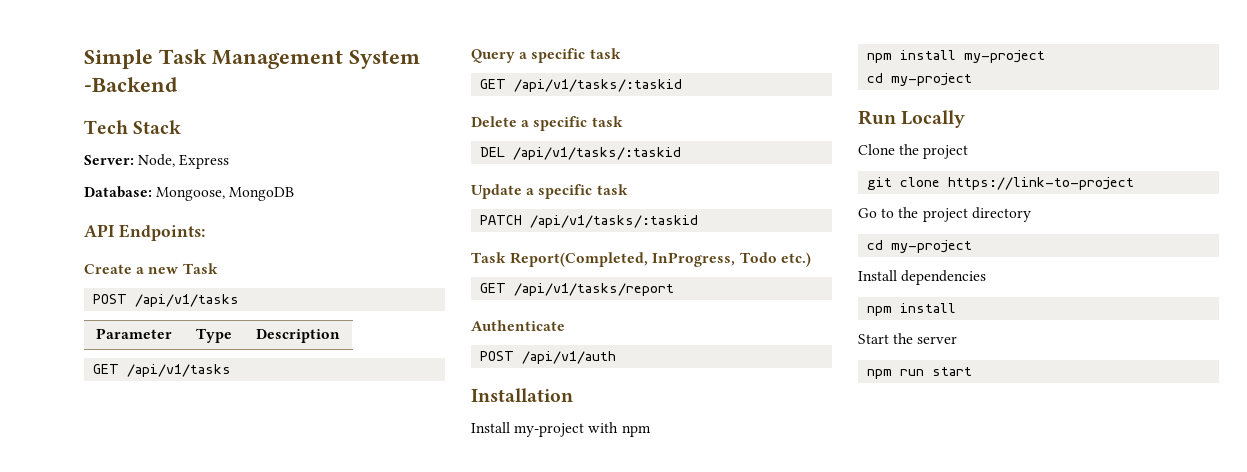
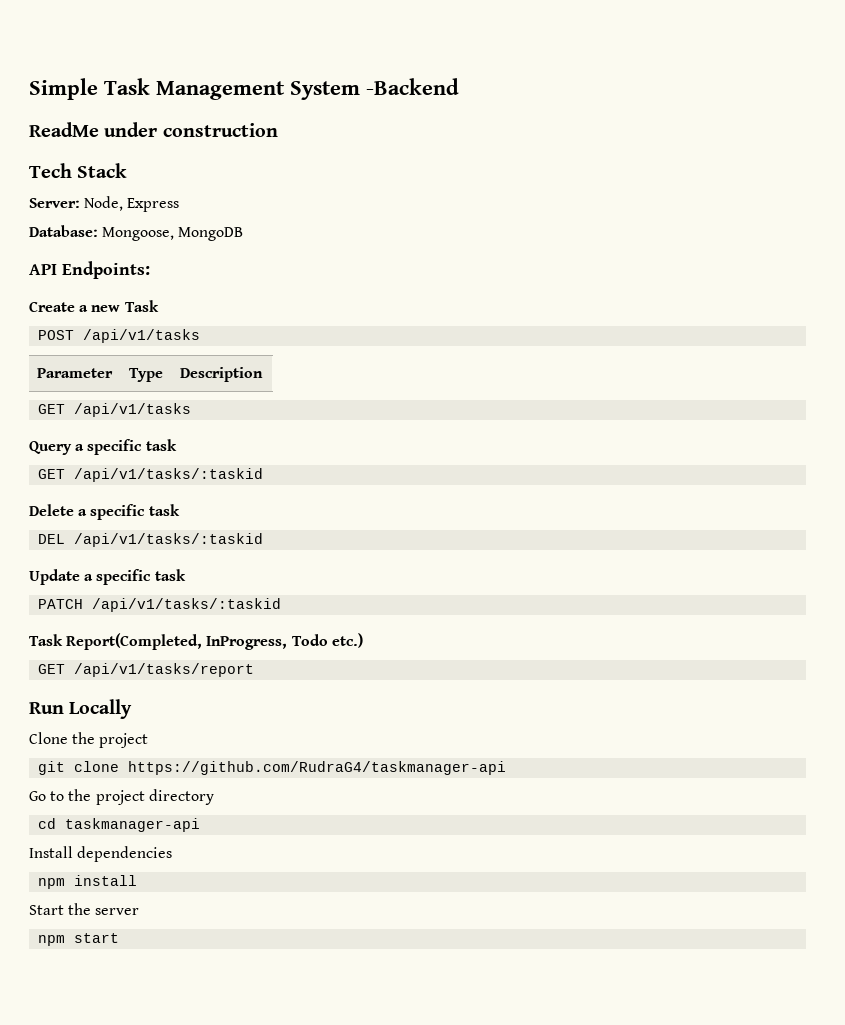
+ ReadMe under construction
- Authenticate
- POST /api/v1/auth
- Installation
- Install my-project with npm
- npm install my-project
- cd my-project
- git clone https://link-to-project
+ git clone https://github.com/RudraG4/taskmanager-api
  Go to the project directory
- cd my-project
+ cd taskmanager-api
- npm run start
+ npm start

